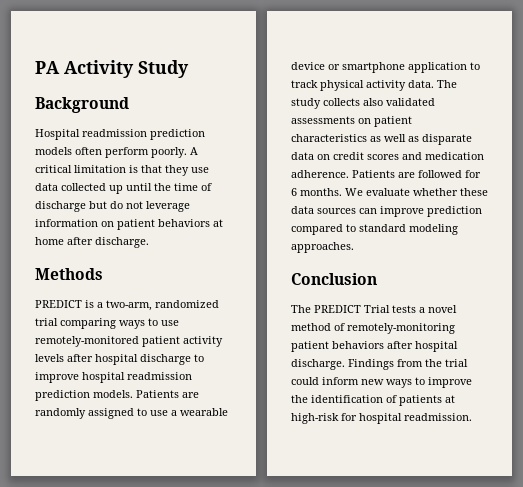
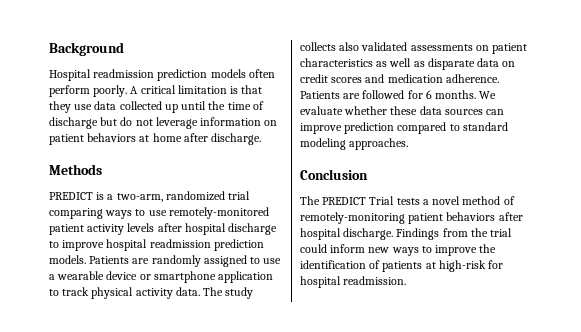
- PA Activity Study

